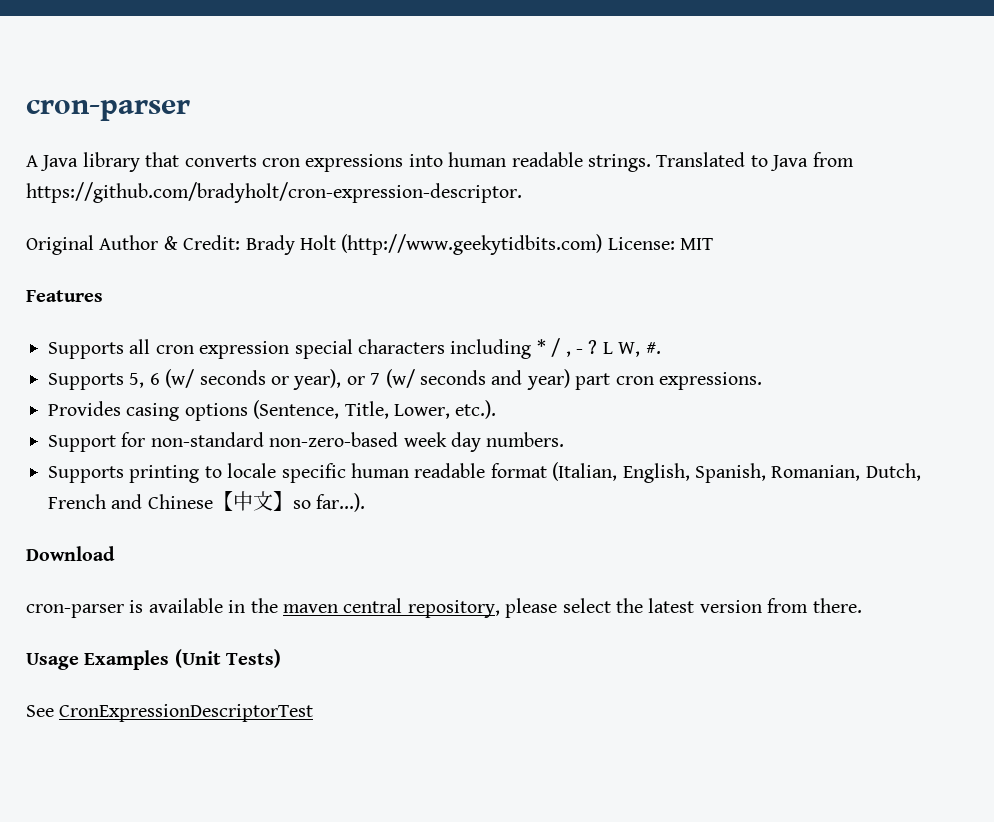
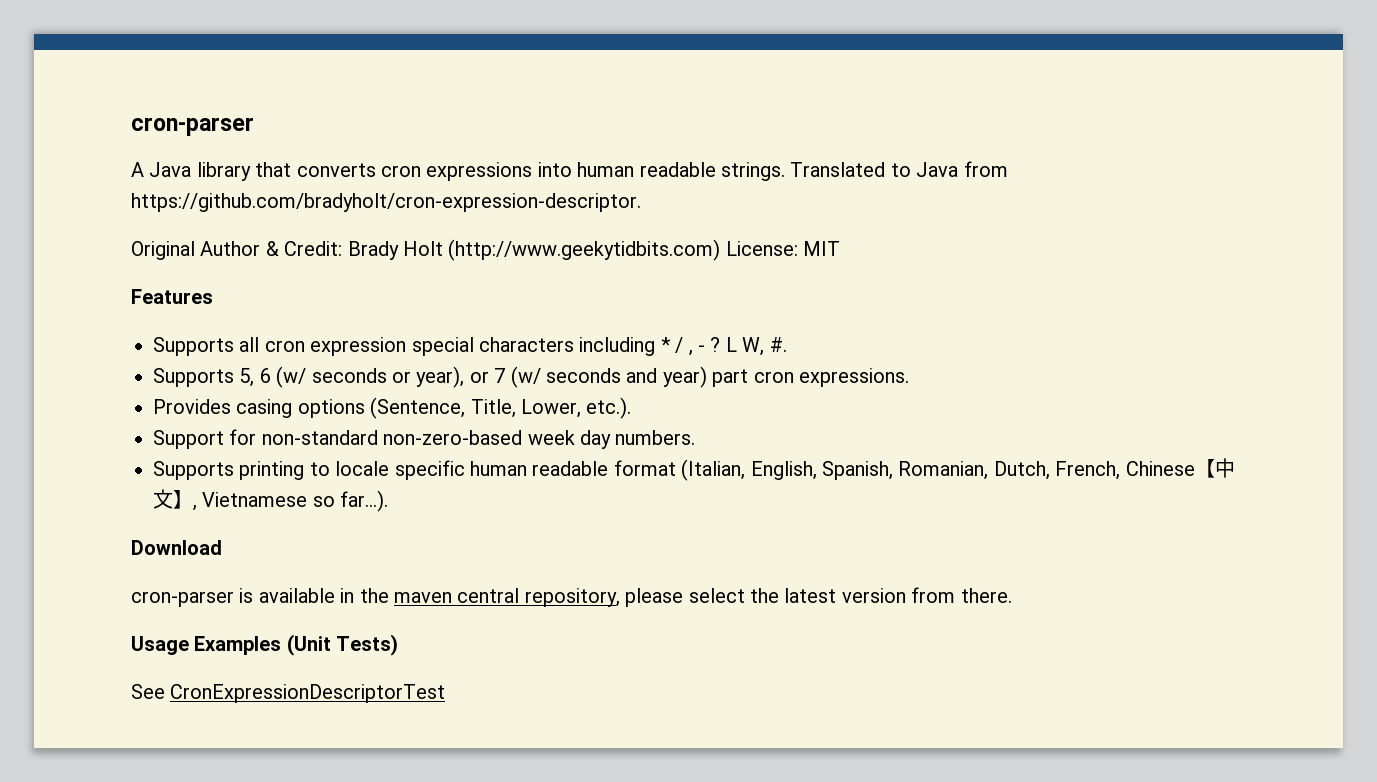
- Supports printing to locale specific human readable format (Italian, English, Spanish, Romanian, Dutch, French and Chinese【中文】so far...).
+ Supports printing to locale specific human readable format (Italian, English, Spanish, Romanian, Dutch, French, Chinese【中文】, Vietnamese so far...).

